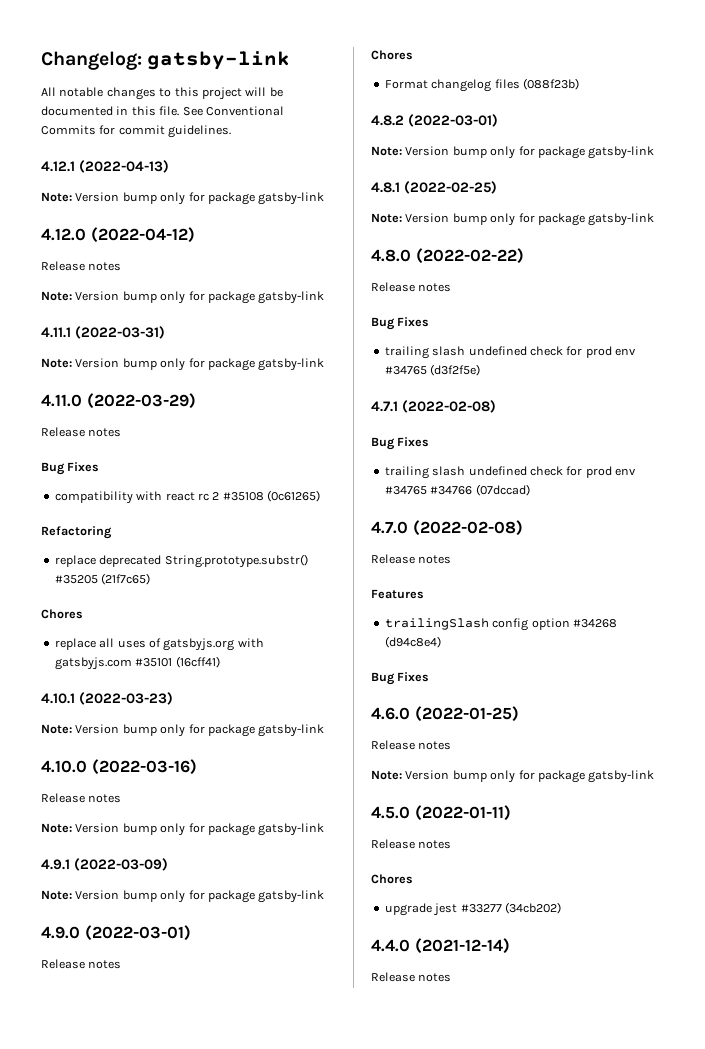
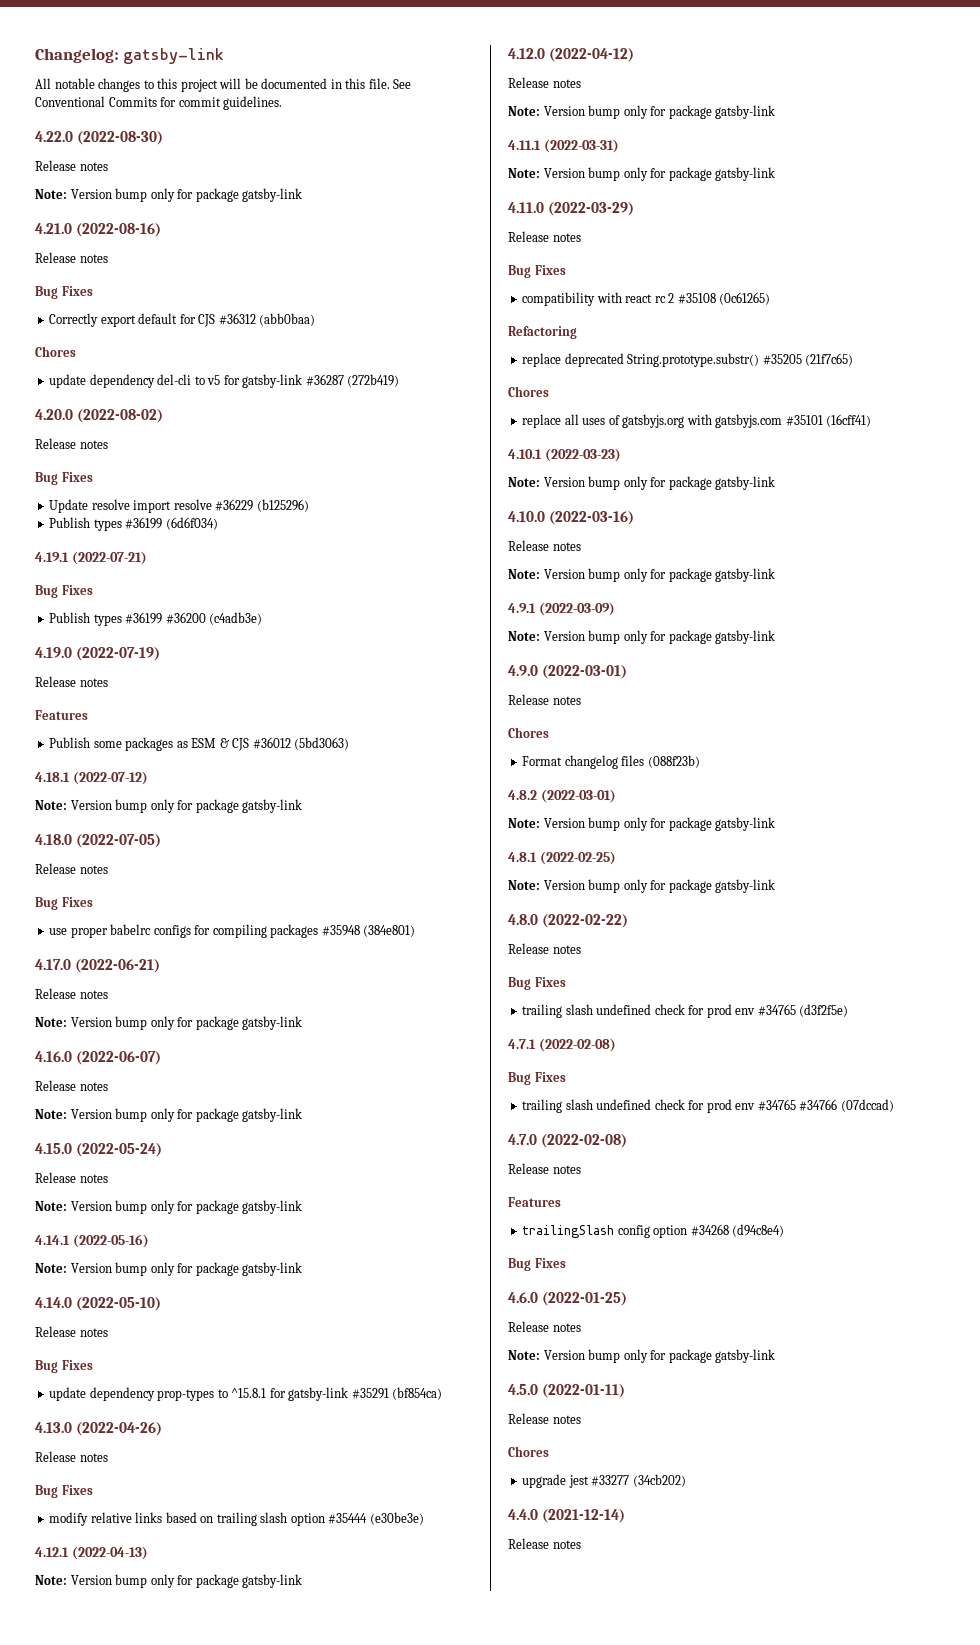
+ 4.22.0 (2022-08-30)
+ Release notes
+ Note: Version bump only for package gatsby-link
+ 4.21.0 (2022-08-16)
+ Release notes
+ Bug Fixes
+ Correctly export default for CJS #36312 (abb0baa)
+ Chores
+ update dependency del-cli to v5 for gatsby-link #36287 (272b419)
+ 4.20.0 (2022-08-02)
+ Release notes
+ Bug Fixes
+ Update resolve import resolve #36229 (b125296)
+ Publish types #36199 (6d6f034)
+ 4.19.1 (2022-07-21)
+ Bug Fixes
+ Publish types #36199 #36200 (c4adb3e)
+ 4.19.0 (2022-07-19)
+ Release notes
+ Features
+ Publish some packages as ESM & CJS #36012 (5bd3063)
+ 4.18.1 (2022-07-12)
+ Note: Version bump only for package gatsby-link
+ 4.18.0 (2022-07-05)
+ Release notes
+ Bug Fixes
+ use proper babelrc configs for compiling packages #35948 (384e801)
+ 4.17.0 (2022-06-21)
+ Release notes
+ Note: Version bump only for package gatsby-link
+ 4.16.0 (2022-06-07)
+ Release notes
+ Note: Version bump only for package gatsby-link
+ 4.15.0 (2022-05-24)
+ Release notes
+ Note: Version bump only for package gatsby-link
+ 4.14.1 (2022-05-16)
+ Note: Version bump only for package gatsby-link
+ 4.14.0 (2022-05-10)
+ Release notes
+ Bug Fixes
+ update dependency prop-types to ^15.8.1 for gatsby-link #35291 (bf854ca)
+ 4.13.0 (2022-04-26)
+ Release notes
+ Bug Fixes
+ modify relative links based on trailing slash option #35444 (e30be3e)

